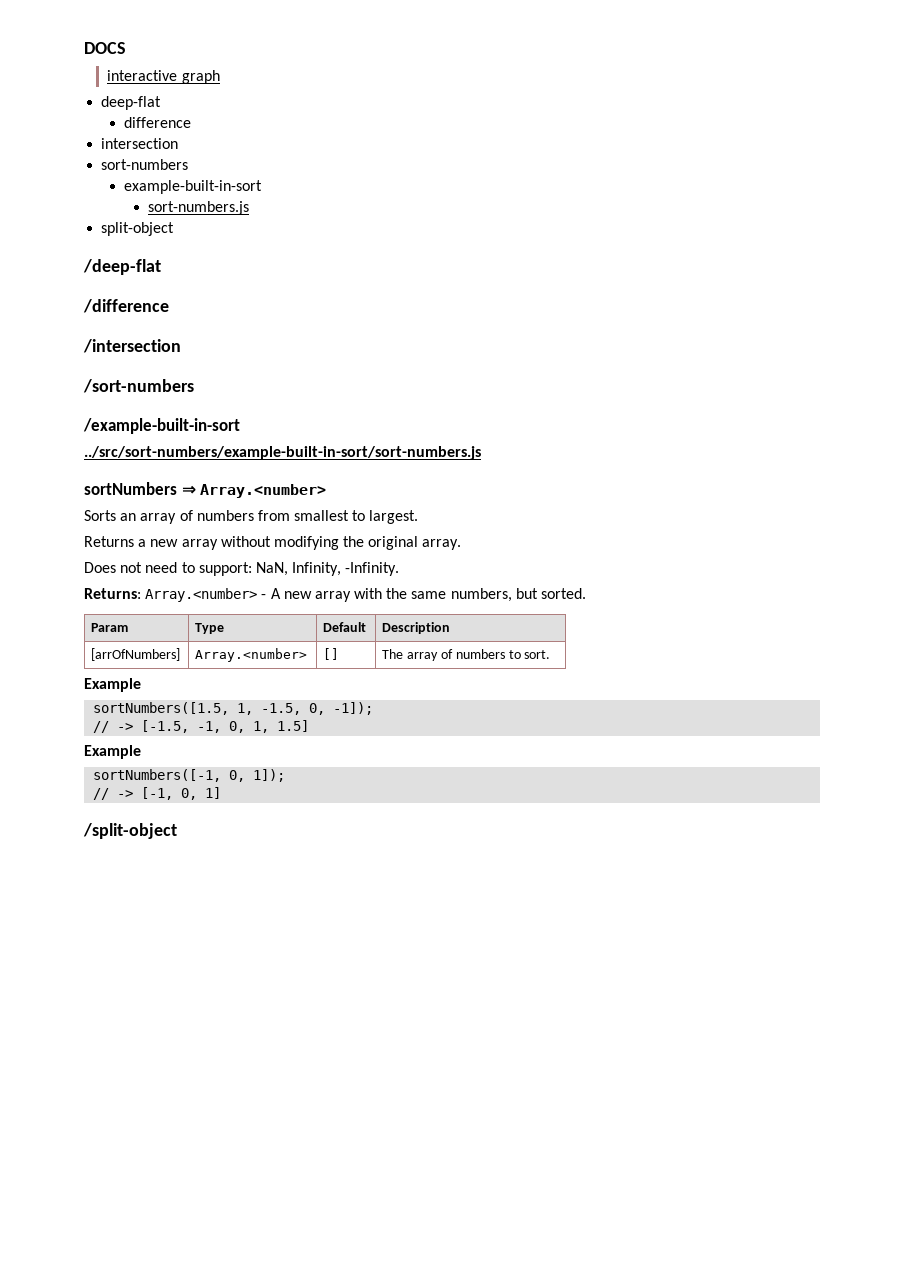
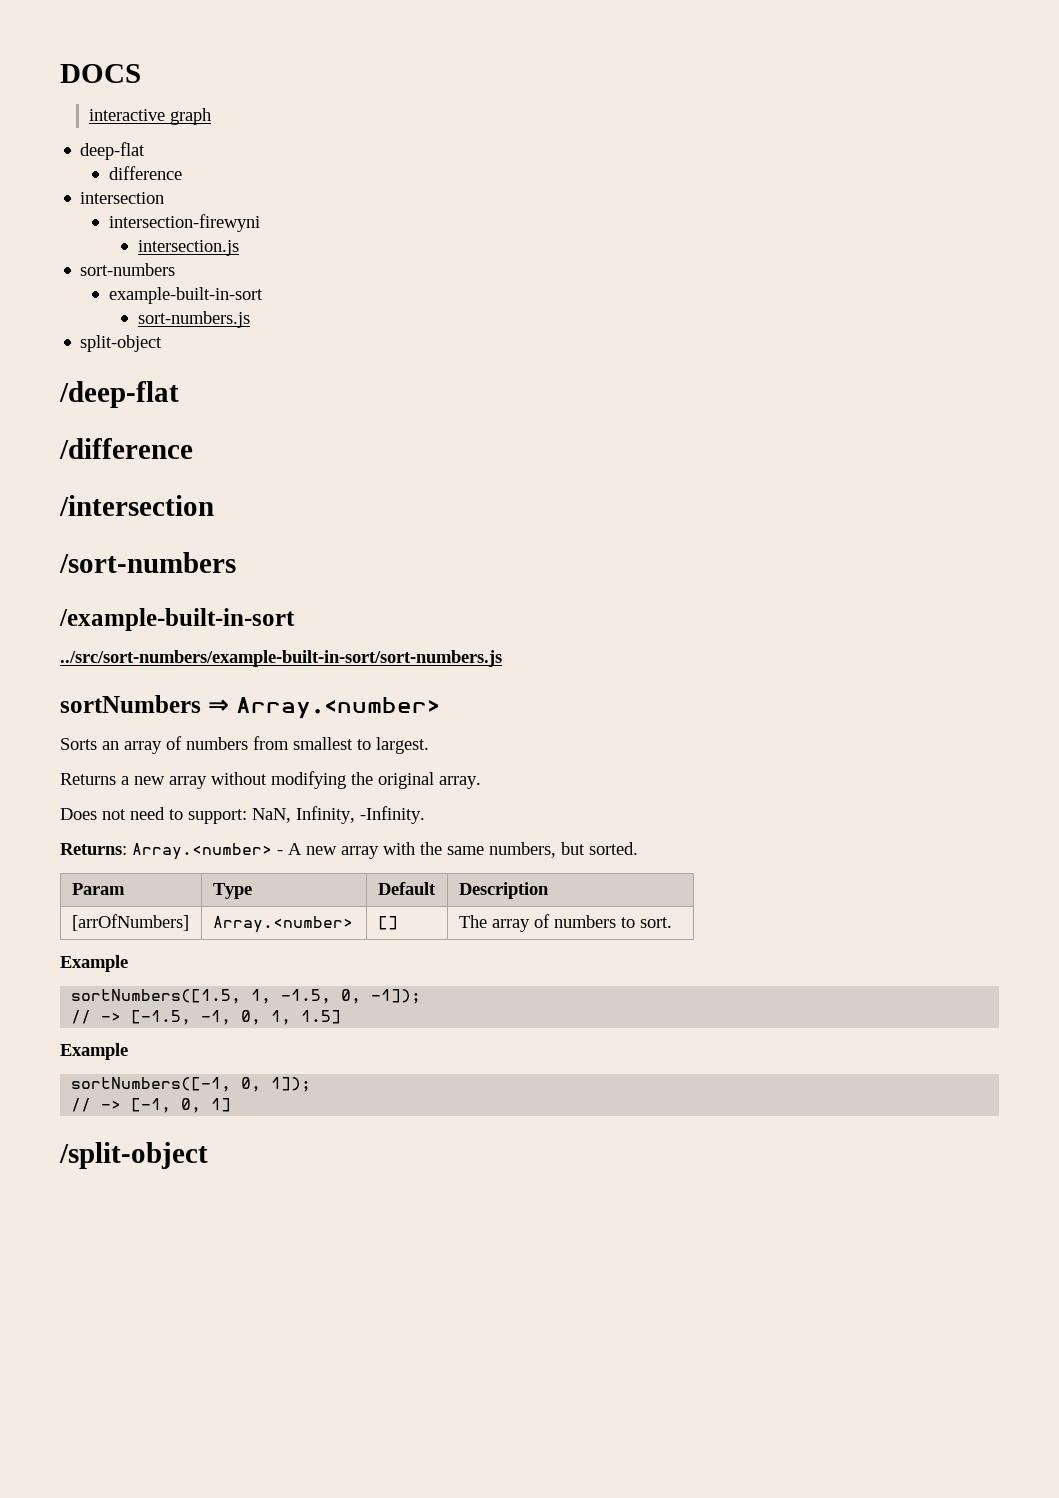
+ intersection-firewyni
+ intersection.js

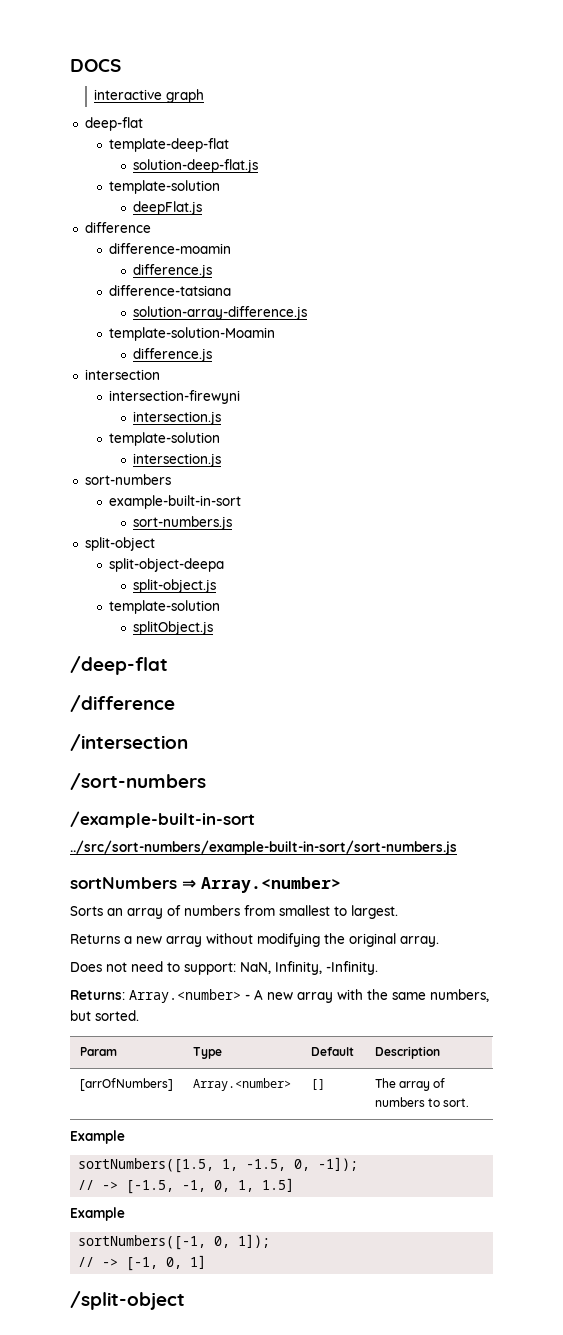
+ template-deep-flat
+ solution-deep-flat.js
+ template-solution
+ deepFlat.js
  difference
+ difference-moamin
+ difference.js
+ difference-tatsiana
+ solution-array-difference.js
+ template-solution-Moamin
+ difference.js
  intersection-firewyni
+ intersection.js
+ template-solution
+ split-object-deepa
+ split-object.js
+ template-solution
+ splitObject.js

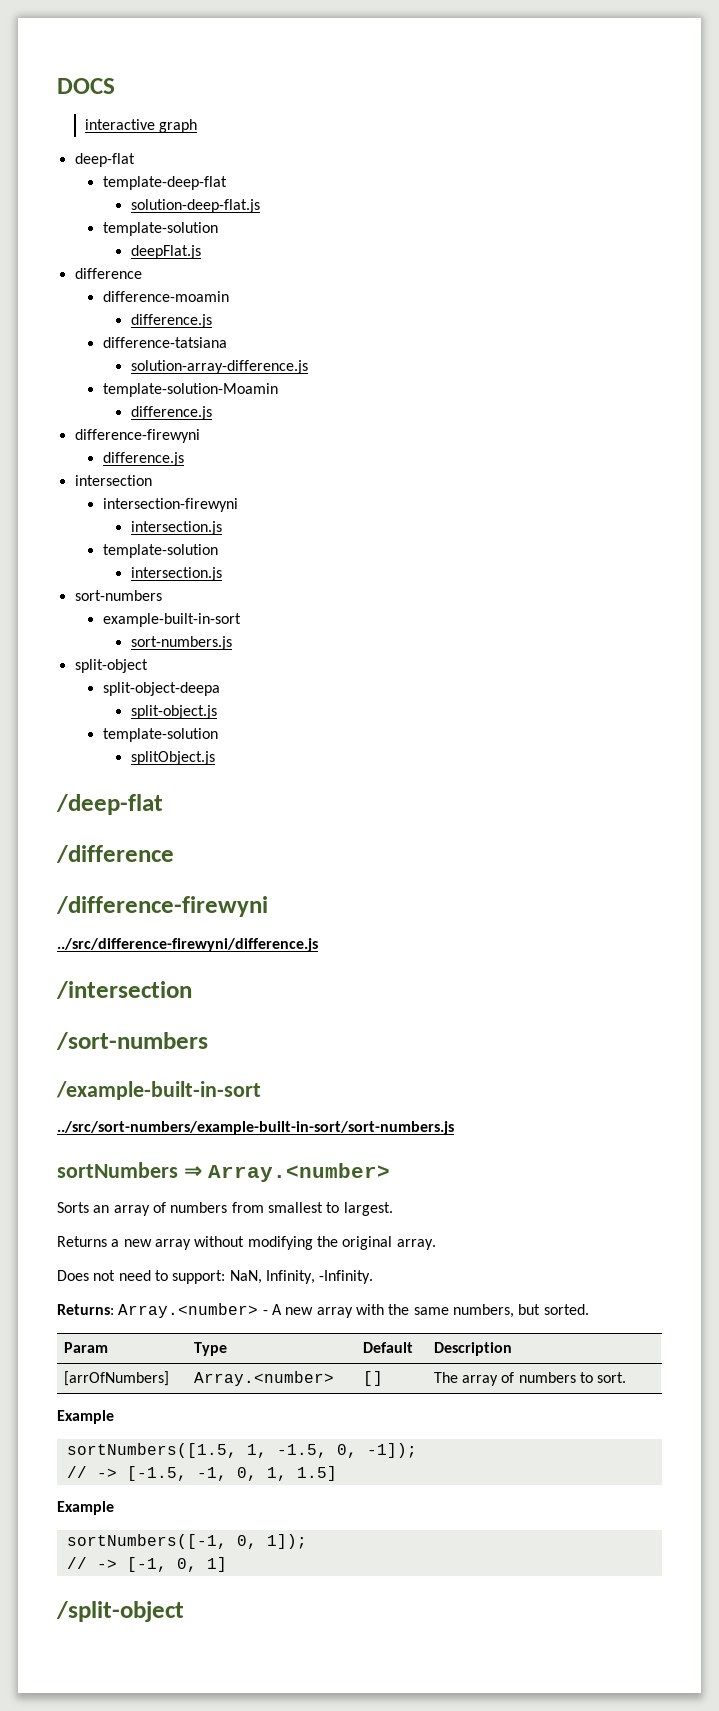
+ difference-firewyni
+ difference.js
+ /difference-firewyni
+ ../src/difference-firewyni/difference.js

